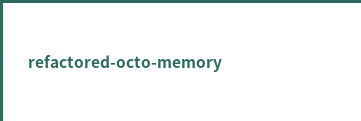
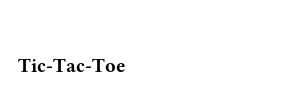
- refactored-octo-memory
+ Tic-Tac-Toe

